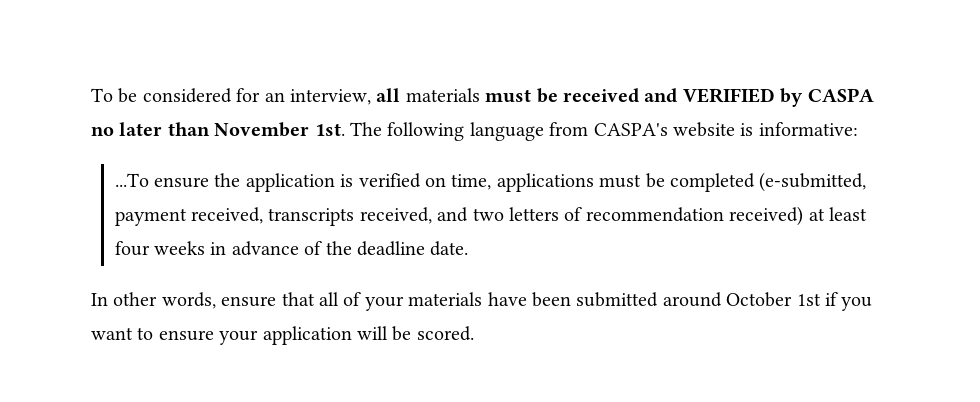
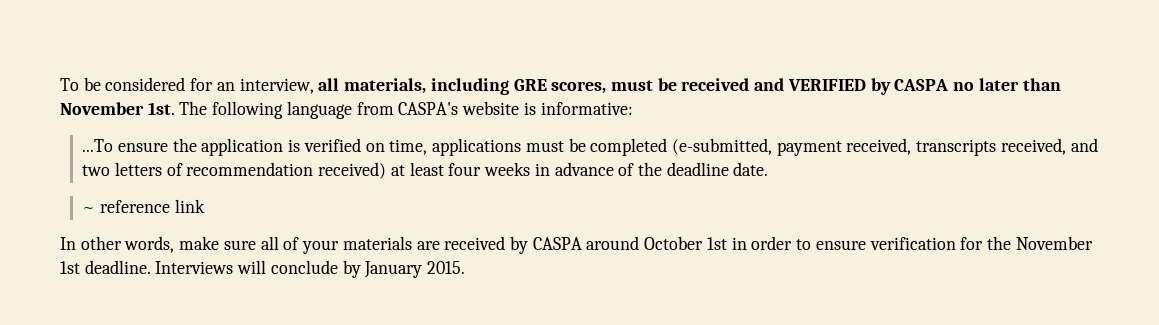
- To be considered for an interview, all materials must be received and VERIFIED by CASPA no later than November 1st.
+ To be considered for an interview, all materials, including GRE scores, must be received and VERIFIED by CASPA no later than November 1st.
+ ~ reference link
- In other words, ensure that all of your materials have been submitted around October 1st if you want to ensure your application will be scored.
+ In other words, make sure all of your materials are received by CASPA around October 1st in order to ensure verification for the November 1st deadline. Interviews will conclude by January 2015.

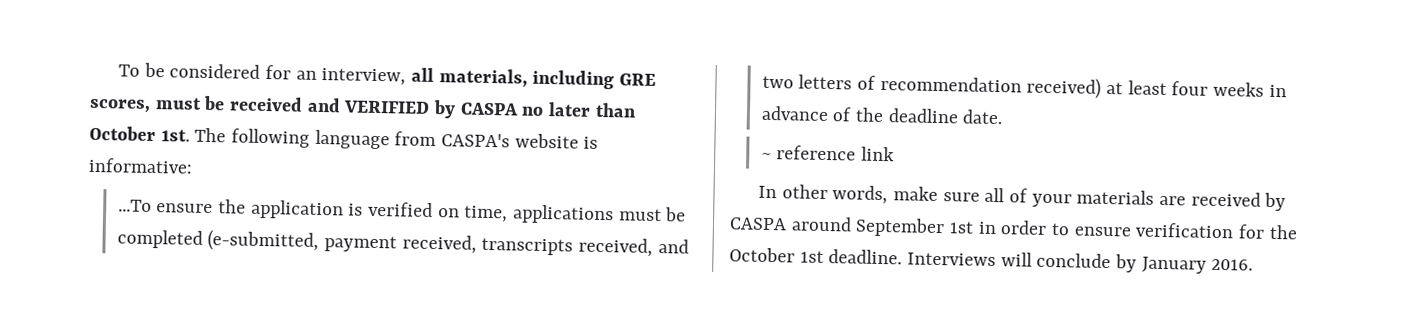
- To be considered for an interview, all materials, including GRE scores, must be received and VERIFIED by CASPA no later than November 1st.
+ To be considered for an interview, all materials, including GRE scores, must be received and VERIFIED by CASPA no later than October 1st.
- In other words, make sure all of your materials are received by CASPA around October 1st in order to ensure verification for the November 1st deadline.
+ In other words, make sure all of your materials are received by CASPA around September 1st in order to ensure verification for the October 1st deadline.
- Interviews will conclude by January 2015.
+ Interviews will conclude by January 2016.

